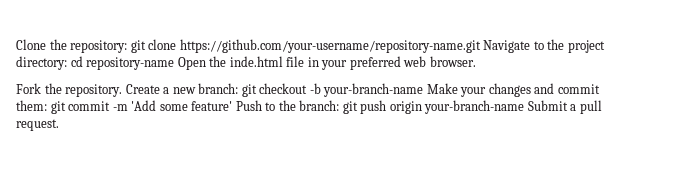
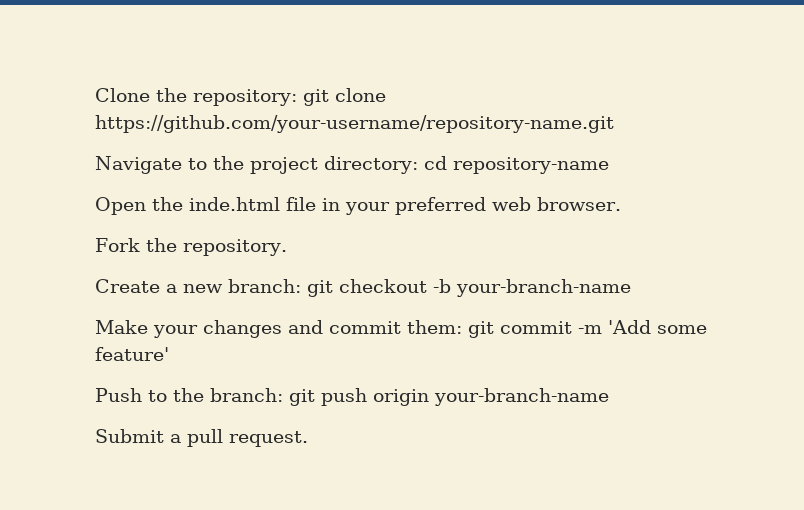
- Clone the repository: git clone https://github.com/your-username/repository-name.git Navigate to the project directory: cd repository-name Open the inde.html file in your preferred web browser.
+ Clone the repository: git clone https://github.com/your-username/repository-name.git
+ Navigate to the project directory: cd repository-name
+ Open the inde.html file in your preferred web browser.
- Fork the repository. Create a new branch: git checkout -b your-branch-name Make your changes and commit them: git commit -m 'Add some feature' Push to the branch: git push origin your-branch-name Submit a pull request.
+ Fork the repository.
+ Create a new branch: git checkout -b your-branch-name
+ Make your changes and commit them: git commit -m 'Add some feature'
+ Push to the branch: git push origin your-branch-name
+ Submit a pull request.

